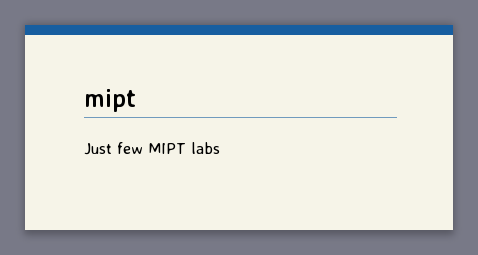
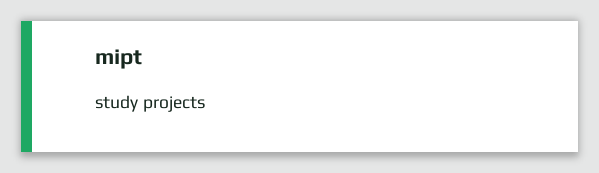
- Just few MIPT labs
+ study projects

